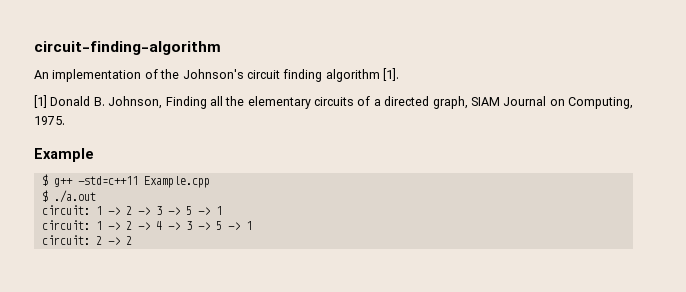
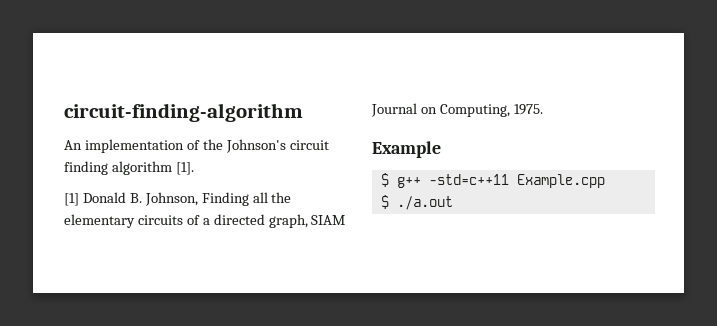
- circuit: 1 -> 2 -> 3 -> 5 -> 1
- circuit: 1 -> 2 -> 4 -> 3 -> 5 -> 1
- circuit: 2 -> 2

